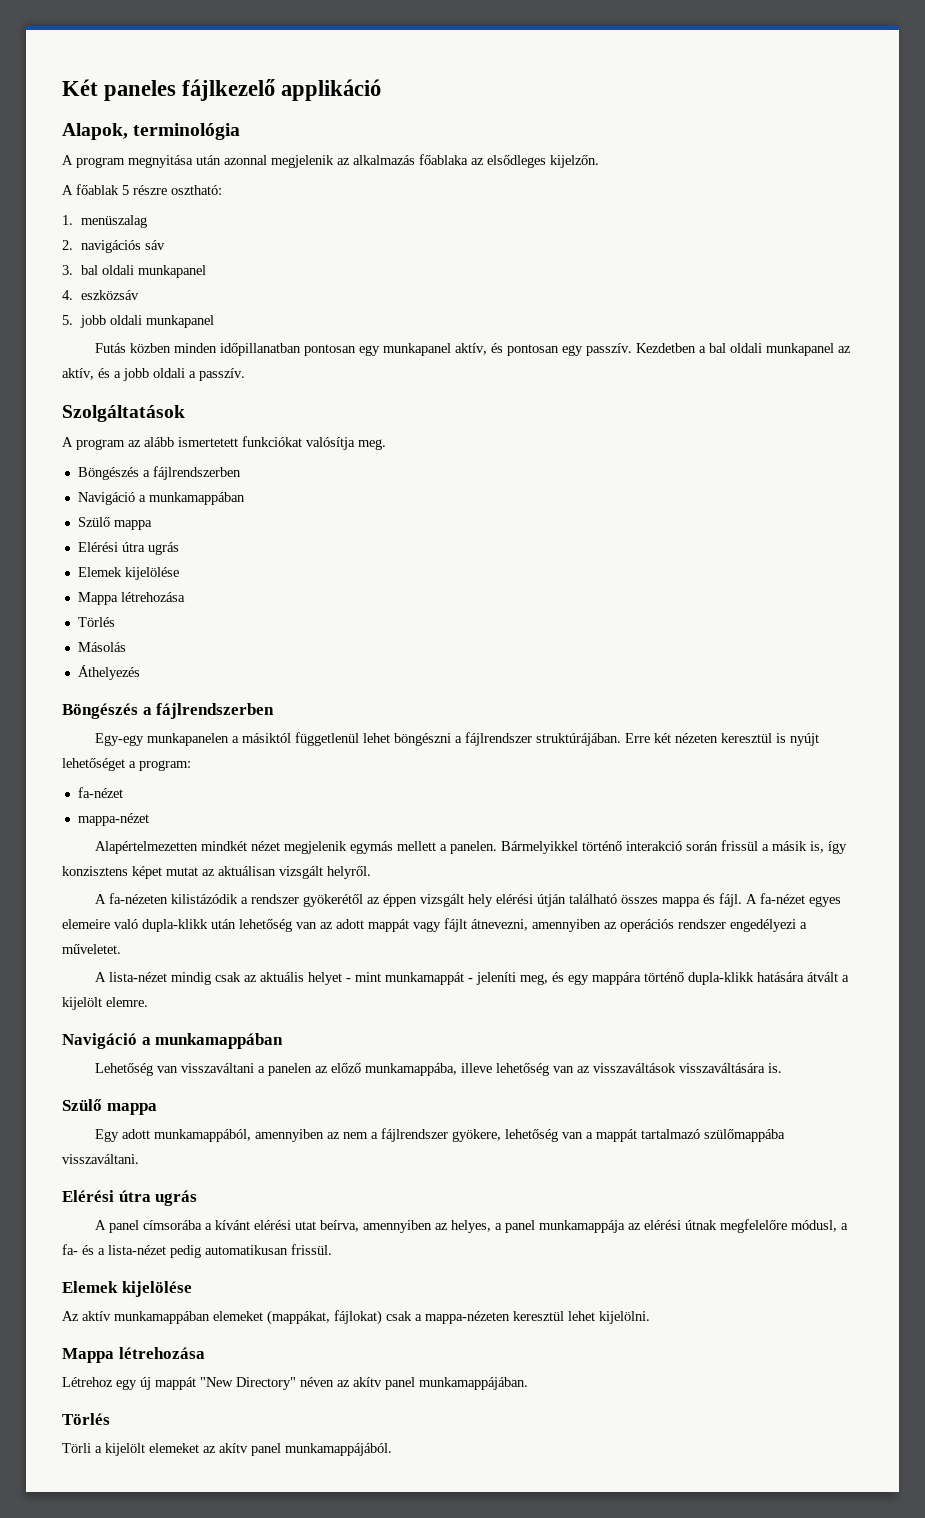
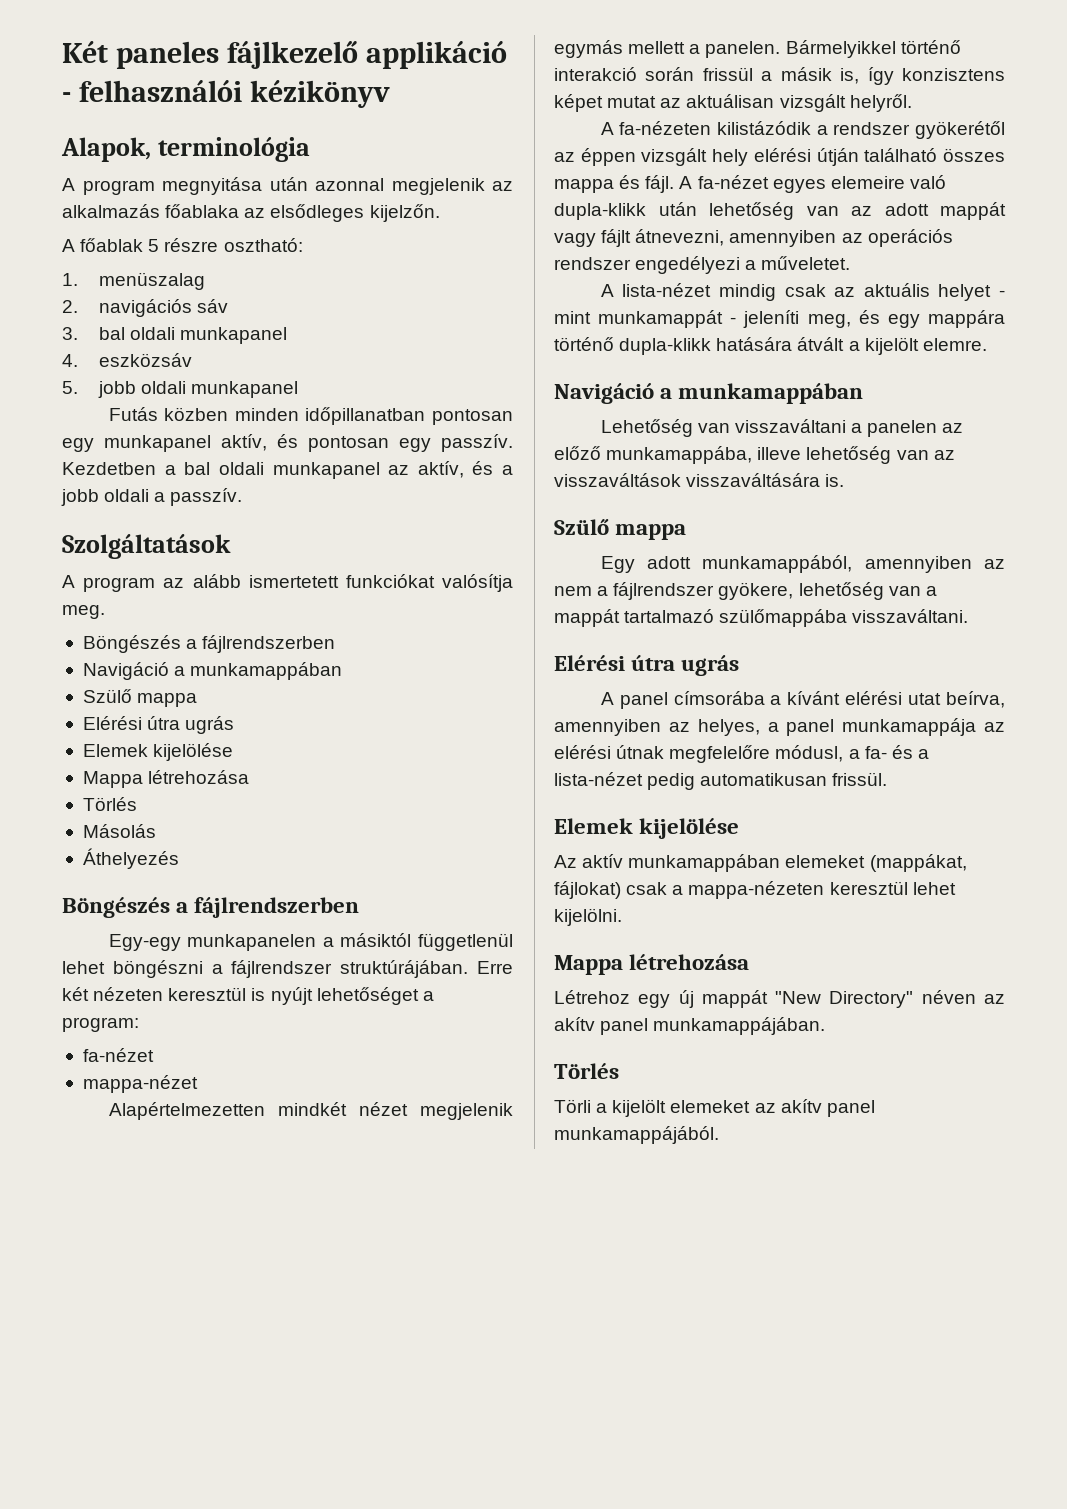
- Két paneles fájlkezelő applikáció
+ Két paneles fájlkezelő applikáció - felhasználói kézikönyv

